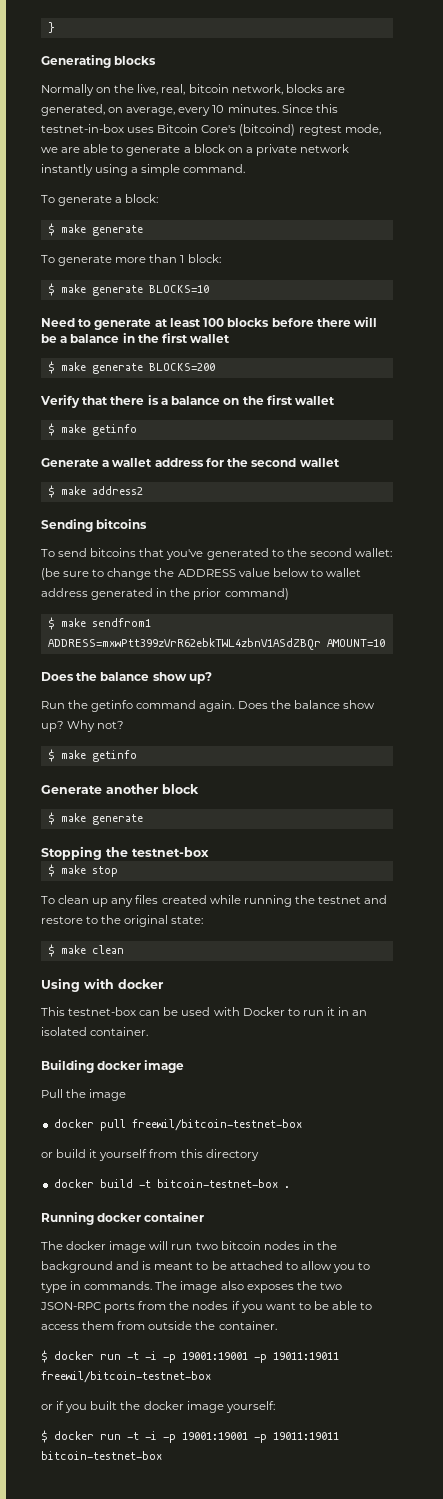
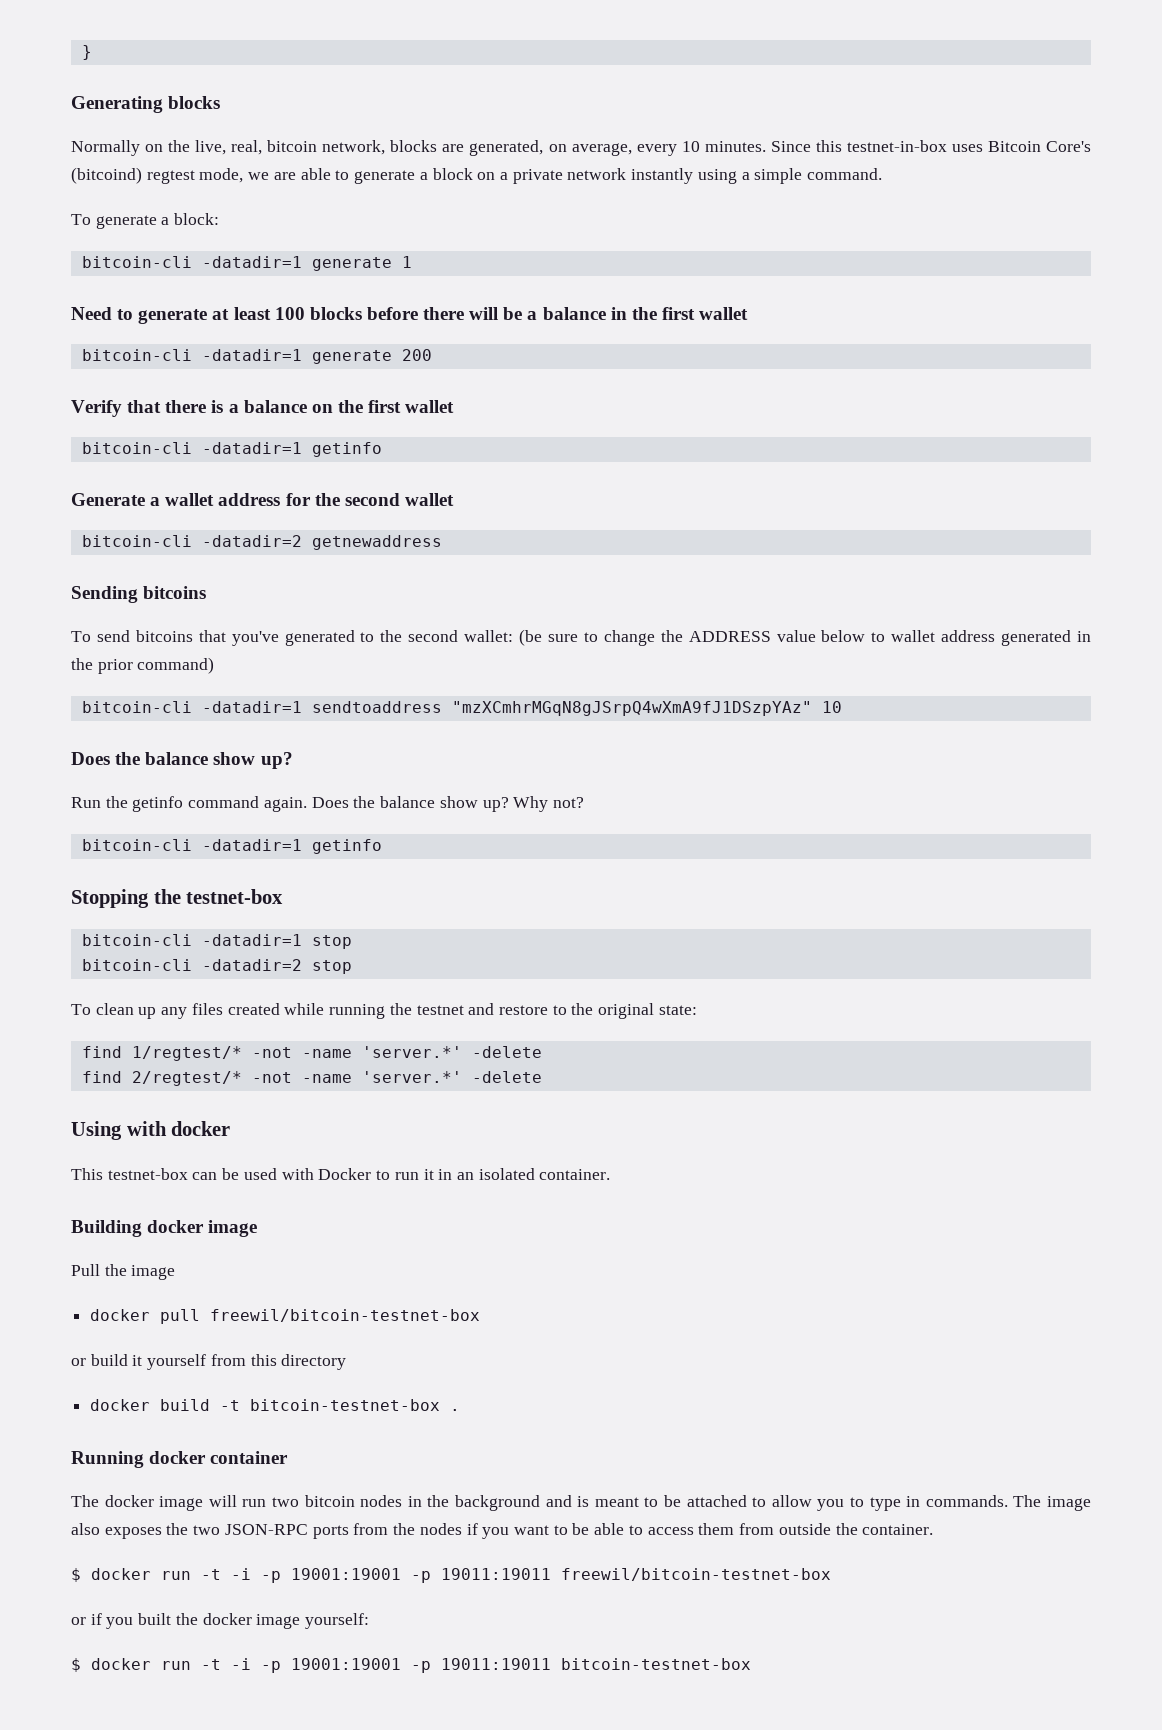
  To generate a block:
- $ make generate
- To generate more than 1 block:
- $ make generate BLOCKS=10
+ bitcoin-cli -datadir=1 generate 1
- $ make generate BLOCKS=200
+ bitcoin-cli -datadir=1 generate 200
  Verify that there is a balance on the first wallet
- $ make getinfo
+ bitcoin-cli -datadir=1 getinfo
- $ make address2
+ bitcoin-cli -datadir=2 getnewaddress
- $ make sendfrom1 ADDRESS=mxwPtt399zVrR62ebkTWL4zbnV1ASdZBQr AMOUNT=10
+ bitcoin-cli -datadir=1 sendtoaddress "mzXCmhrMGqN8gJSrpQ4wXmA9fJ1DSzpYAz" 10
  Why not?
- $ make getinfo
- Generate another block
- $ make generate
+ bitcoin-cli -datadir=1 getinfo
  Stopping the testnet-box
- $ make stop
+ bitcoin-cli -datadir=1 stop
+ bitcoin-cli -datadir=2 stop
- $ make clean
+ find 1/regtest/* -not -name 'server.*' -delete
+ find 2/regtest/* -not -name 'server.*' -delete

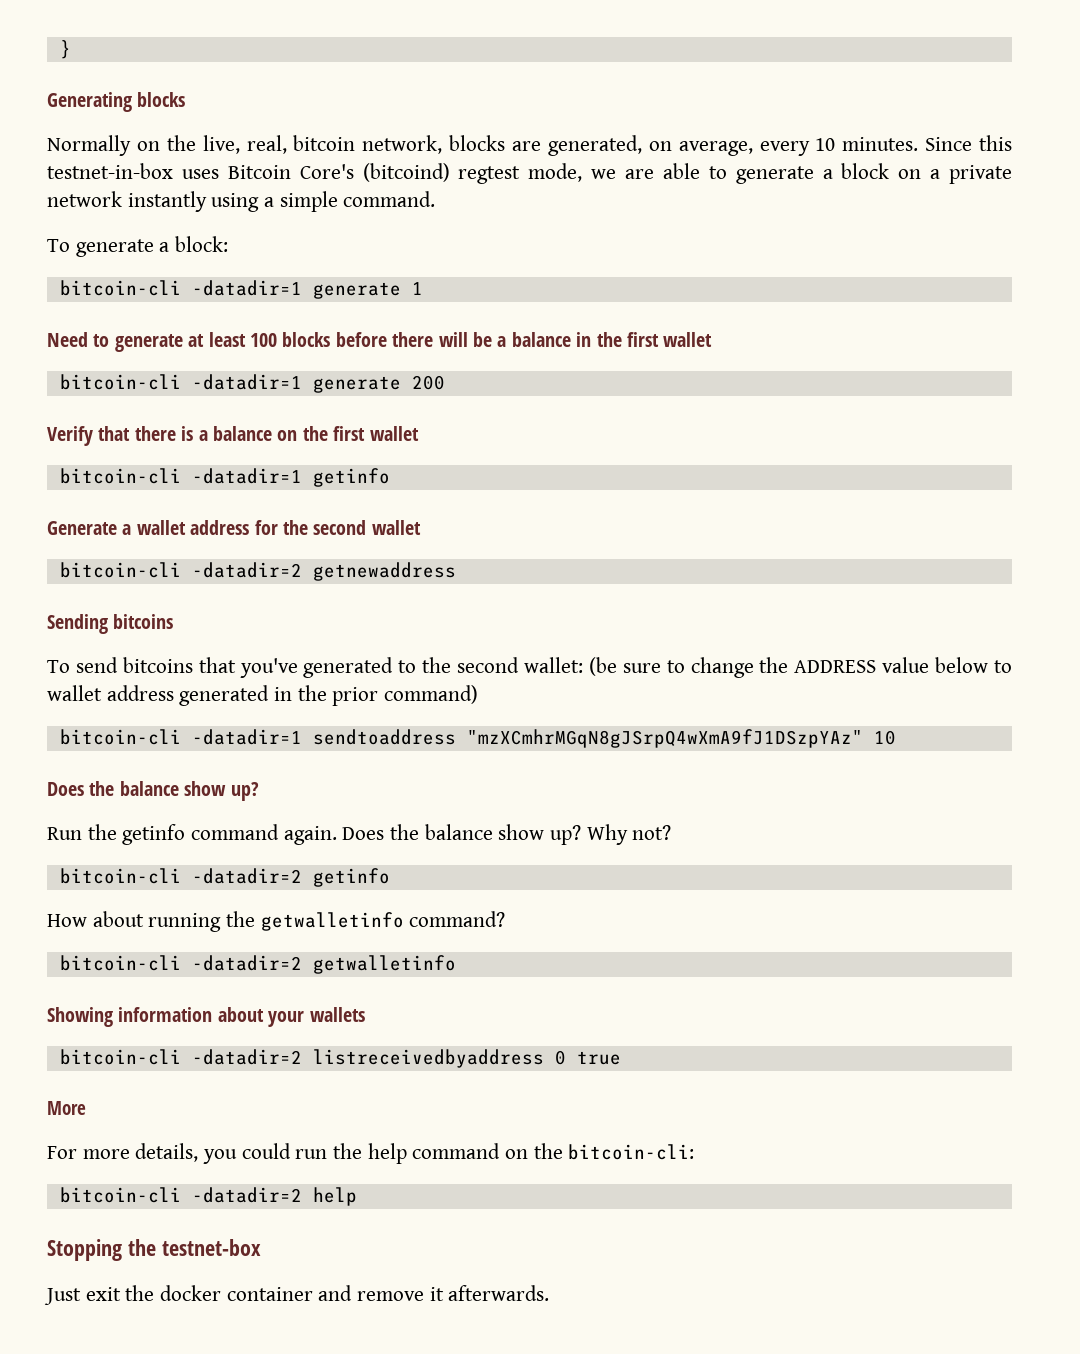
  Why not?
- bitcoin-cli -datadir=1 getinfo
+ bitcoin-cli -datadir=2 getinfo
+ How about running the getwalletinfo command?
+ bitcoin-cli -datadir=2 getwalletinfo
+ Showing information about your wallets
+ bitcoin-cli -datadir=2 listreceivedbyaddress 0 true
+ More
+ For more details, you could run the help command on the bitcoin-cli:
+ bitcoin-cli -datadir=2 help
  Stopping the testnet-box
- bitcoin-cli -datadir=1 stop
- bitcoin-cli -datadir=2 stop
- To clean up any files created while running the testnet and restore to the original state:
- find 1/regtest/* -not -name 'server.*' -delete
- find 2/regtest/* -not -name 'server.*' -delete
- Using with docker
- This testnet-box can be used with Docker to run it in an isolated container.
- Building docker image
- Pull the image
- docker pull freewil/bitcoin-testnet-box
- or build it yourself from this directory
- docker build -t bitcoin-testnet-box .
- Running docker container
- The docker image will run two bitcoin nodes in the background and is meant to be attached to allow you to type in commands. The image also exposes the two JSON-RPC ports from the nodes if you want to be able to access them from outside the container.
- $ docker run -t -i -p 19001:19001 -p 19011:19011 freewil/bitcoin-testnet-box
- or if you built the docker image yourself:
- $ docker run -t -i -p 19001:19001 -p 19011:19011 bitcoin-testnet-box
+ Just exit the docker container and remove it afterwards.

